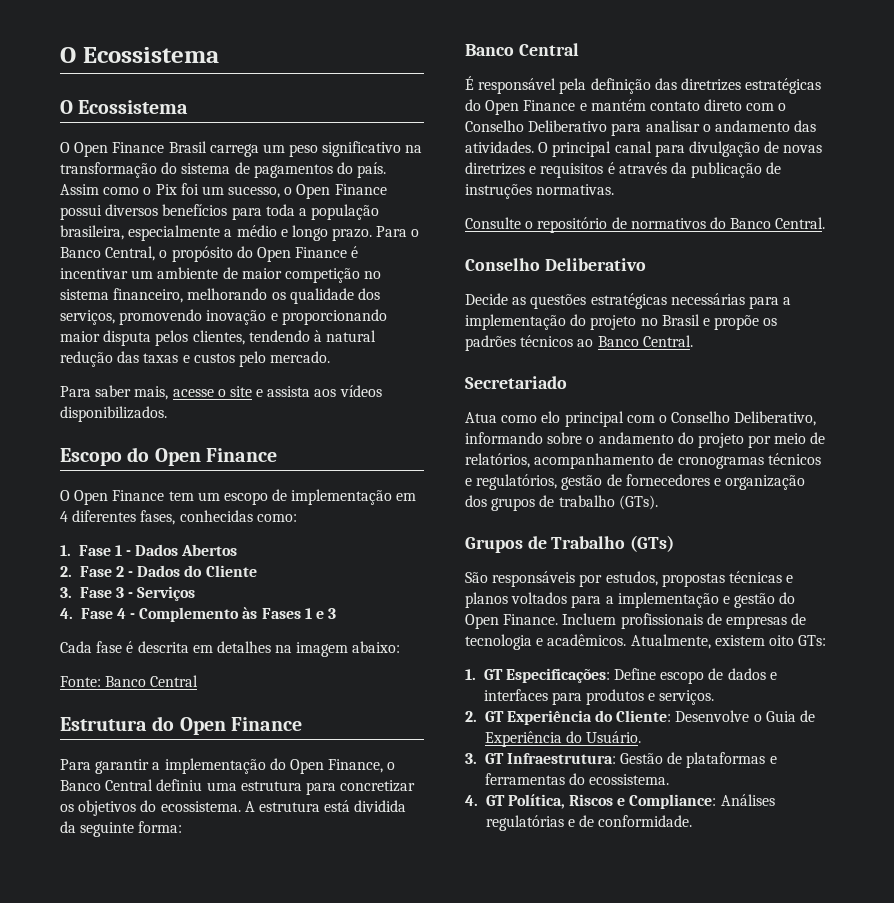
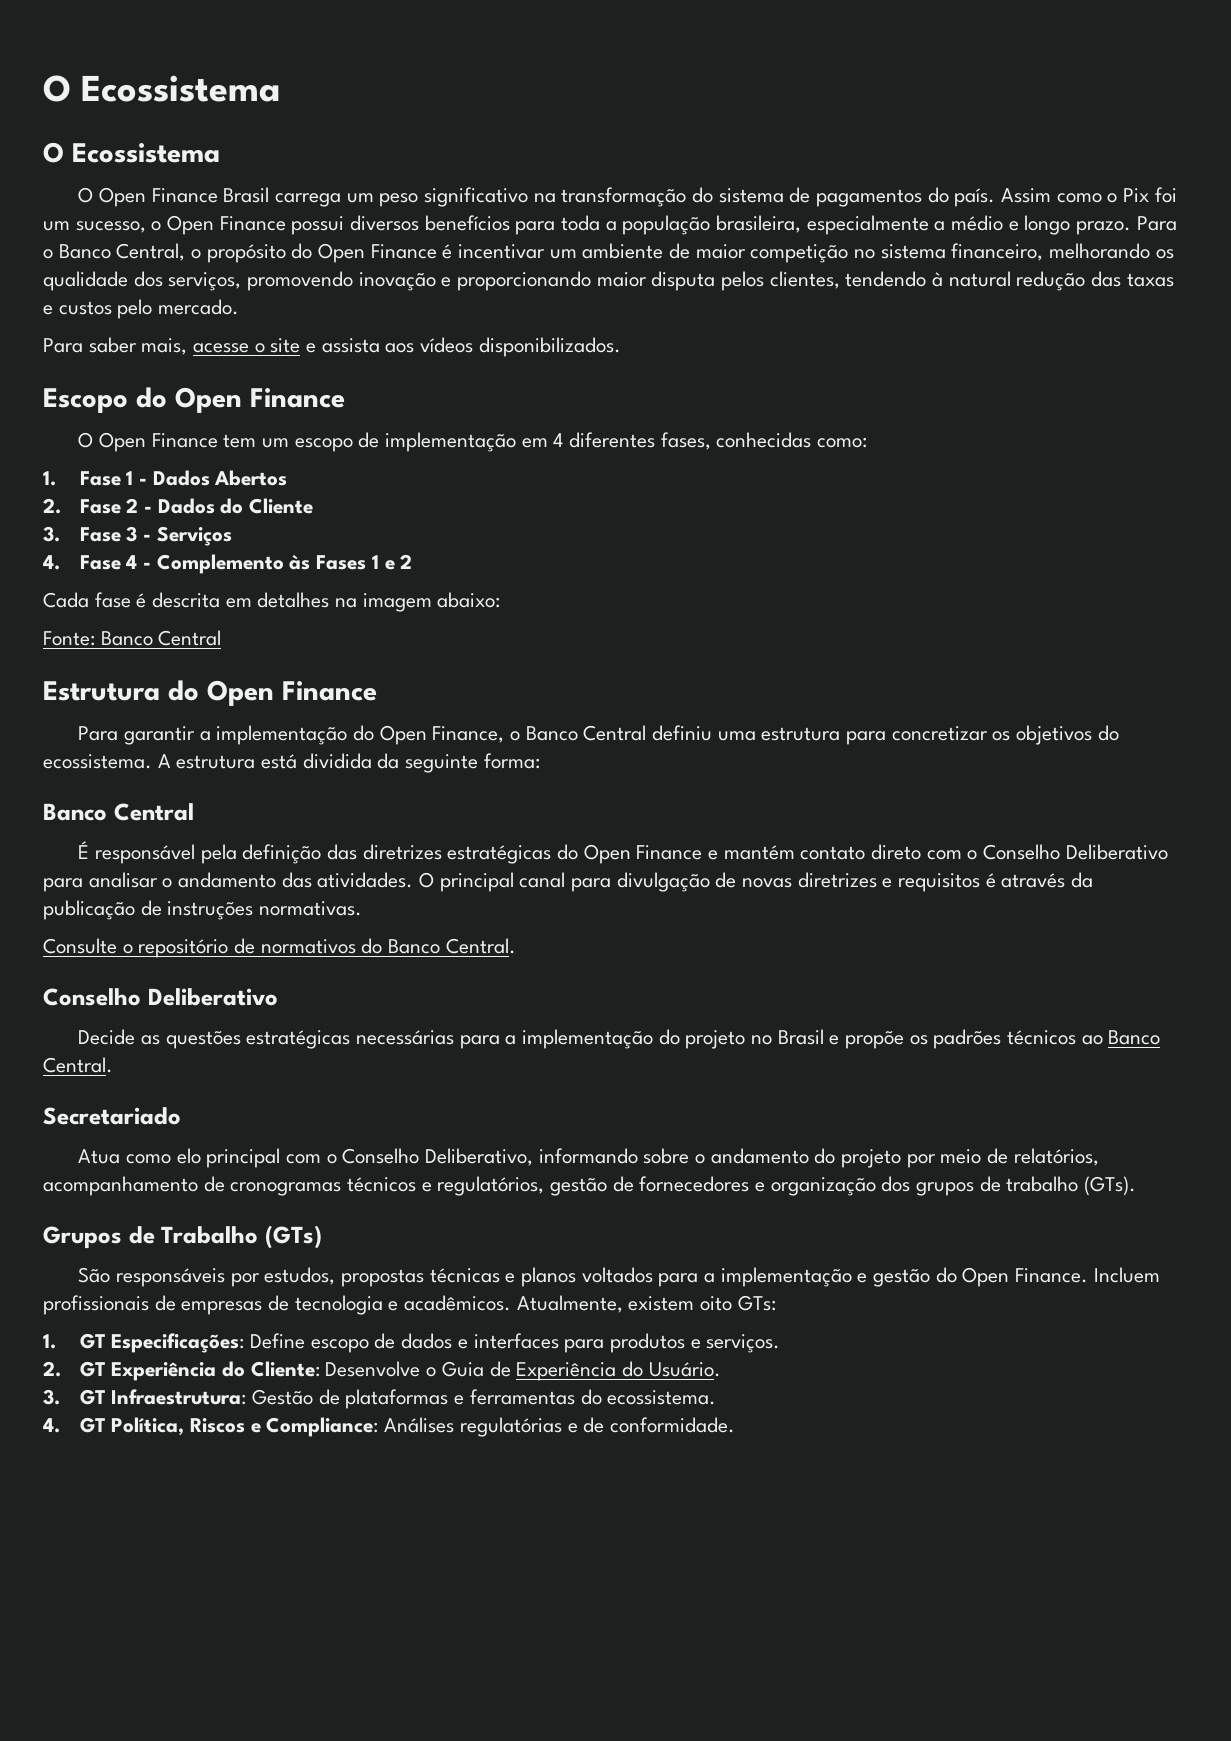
- 4. Fase 4 - Complemento às Fases 1 e 3
+ 4. Fase 4 - Complemento às Fases 1 e 2

